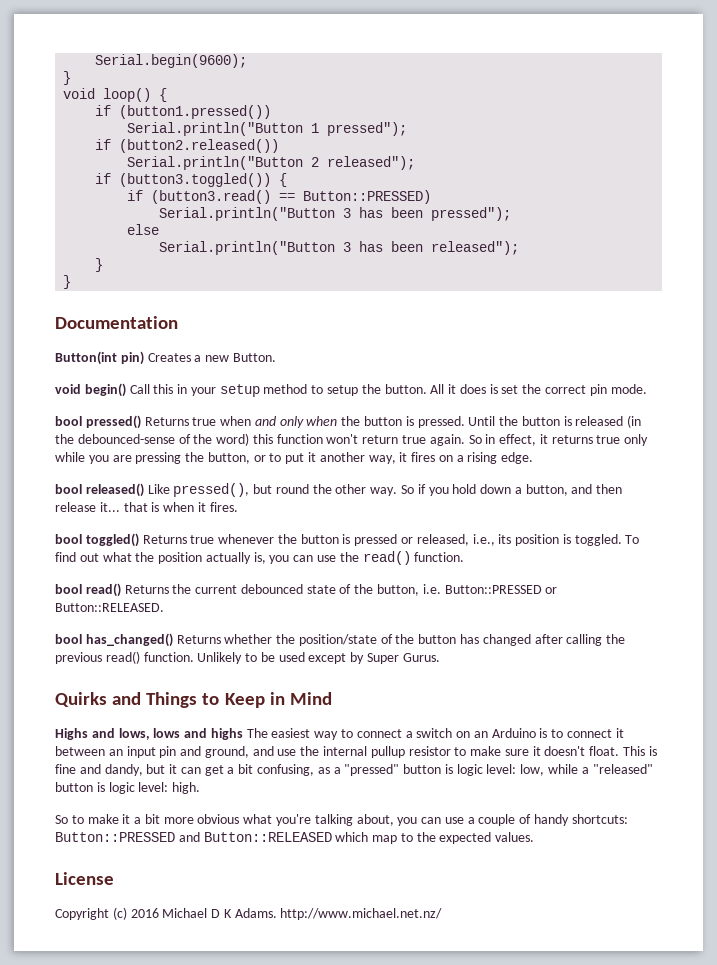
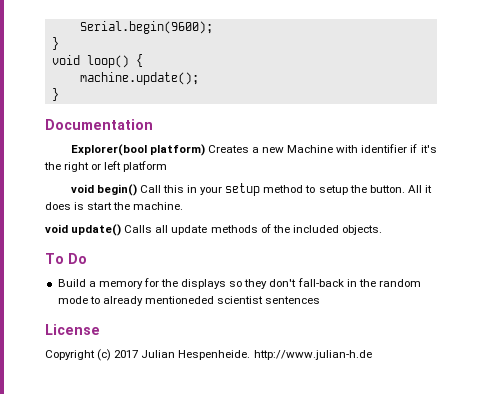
- if (button1.pressed())
- Serial.println("Button 1 pressed");
- if (button2.released())
- Serial.println("Button 2 released");
- if (button3.toggled()) {
- if (button3.read() == Button::PRESSED)
- Serial.println("Button 3 has been pressed");
- else
- Serial.println("Button 3 has been released");
- }
+ machine.update();
- Button(int pin) Creates a new Button.
+ Explorer(bool platform) Creates a new Machine with identifier if it's the right or left platform
- All it does is set the correct pin mode.
- bool pressed() Returns true when and only when the button is pressed. Until the button is released (in the debounced-sense of the word) this function won't return true again. So in effect, it returns true only while you are pressing the button, or to put it another way, it fires on a rising edge.
- bool released() Like pressed(), but round the other way. So if you hold down a button, and then release it... that is when it fires.
- bool toggled() Returns true whenever the button is pressed or released, i.e., its position is toggled. To find out what the position actually is, you can use the read() function.
- bool read() Returns the current debounced state of the button, i.e. Button::PRESSED or Button::RELEASED.
- bool has_changed() Returns whether the position/state of the button has changed after calling the previous read() function. Unlikely to be used except by Super Gurus.
- Quirks and Things to Keep in Mind
- Highs and lows, lows and highs The easiest way to connect a switch on an Arduino is to connect it between an input pin and ground, and use the internal pullup resistor to make sure it doesn't float. This is fine and dandy, but it can get a bit confusing, as a "pressed" button is logic level: low, while a "released" button is logic level: high.
- So to make it a bit more obvious what you're talking about, you can use a couple of handy shortcuts: Button::PRESSED and Button::RELEASED which map to the expected values.
+ All it does is start the machine.
+ void update() Calls all update methods of the included objects.
+ To Do
+ Build a memory for the displays so they don't fall-back in the random mode to already mentioneded scientist sentences
  License
- Copyright (c) 2016 Michael D K Adams. http://www.michael.net.nz/
+ Copyright (c) 2017 Julian Hespenheide. http://www.julian-h.de

